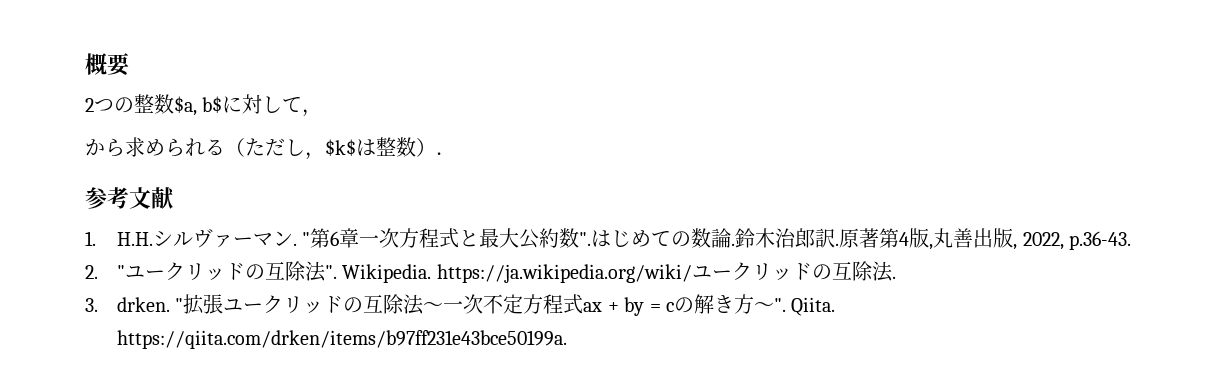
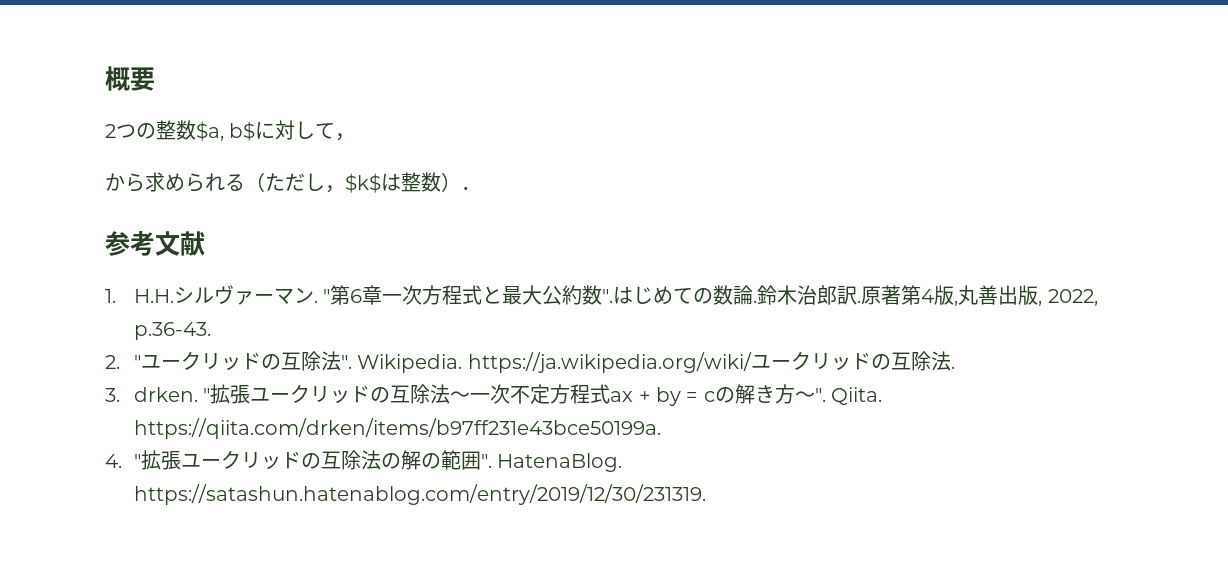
+ 4. "拡張ユークリッドの互除法の解の範囲". HatenaBlog. https://satashun.hatenablog.com/entry/2019/12/30/231319.

